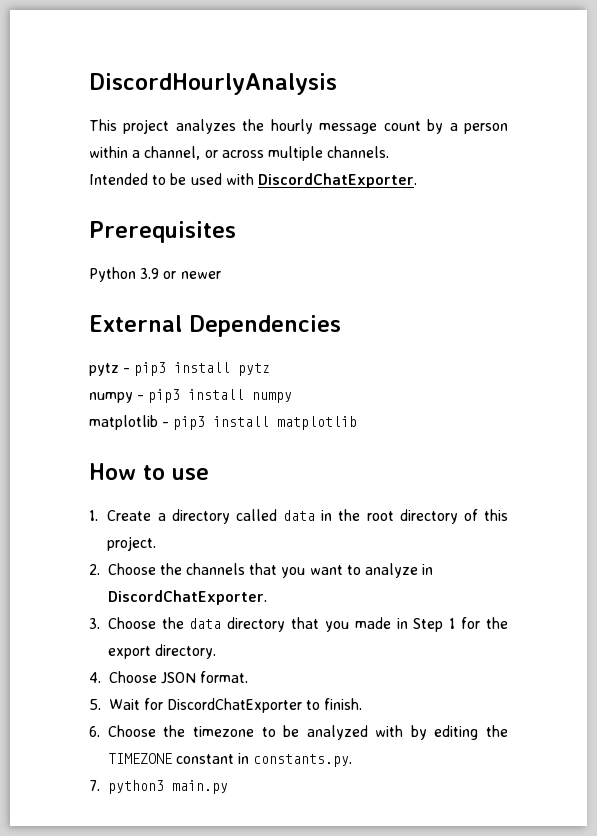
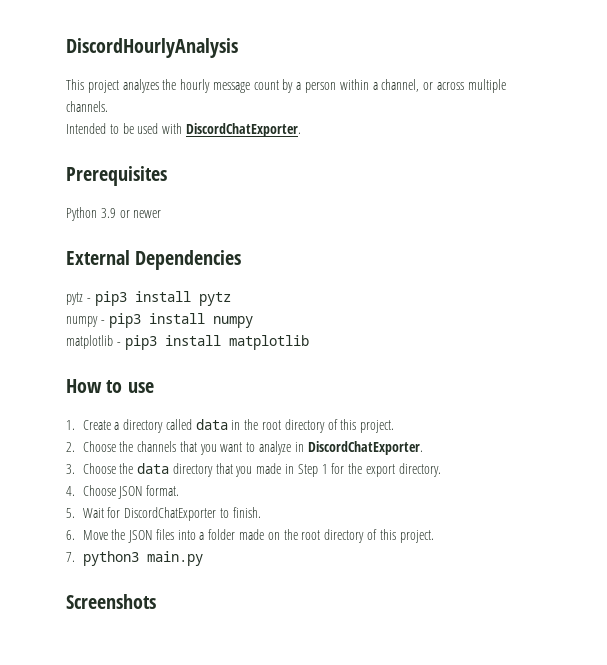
- 6. Choose the timezone to be analyzed with by editing the TIMEZONE constant in constants.py.
+ 6. Move the JSON files into a folder made on the root directory of this project.
+ Screenshots

